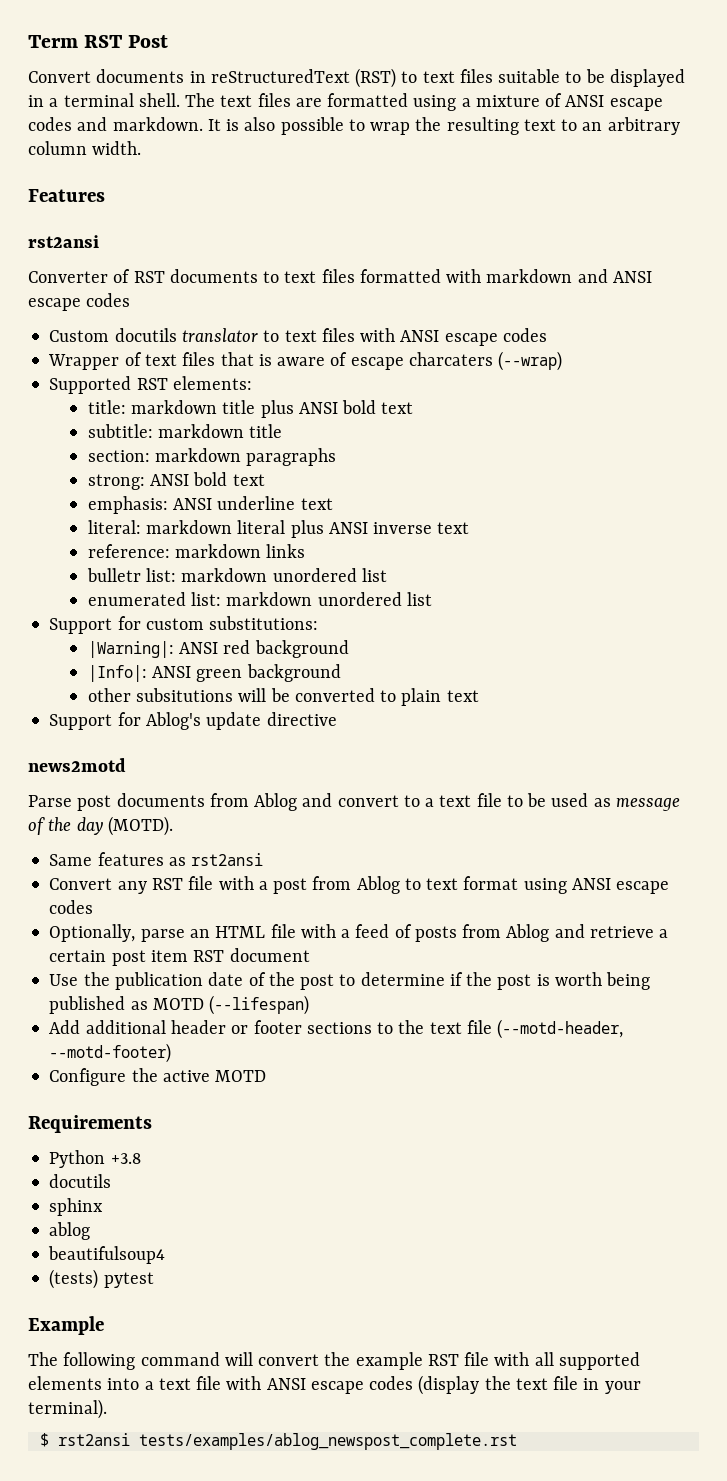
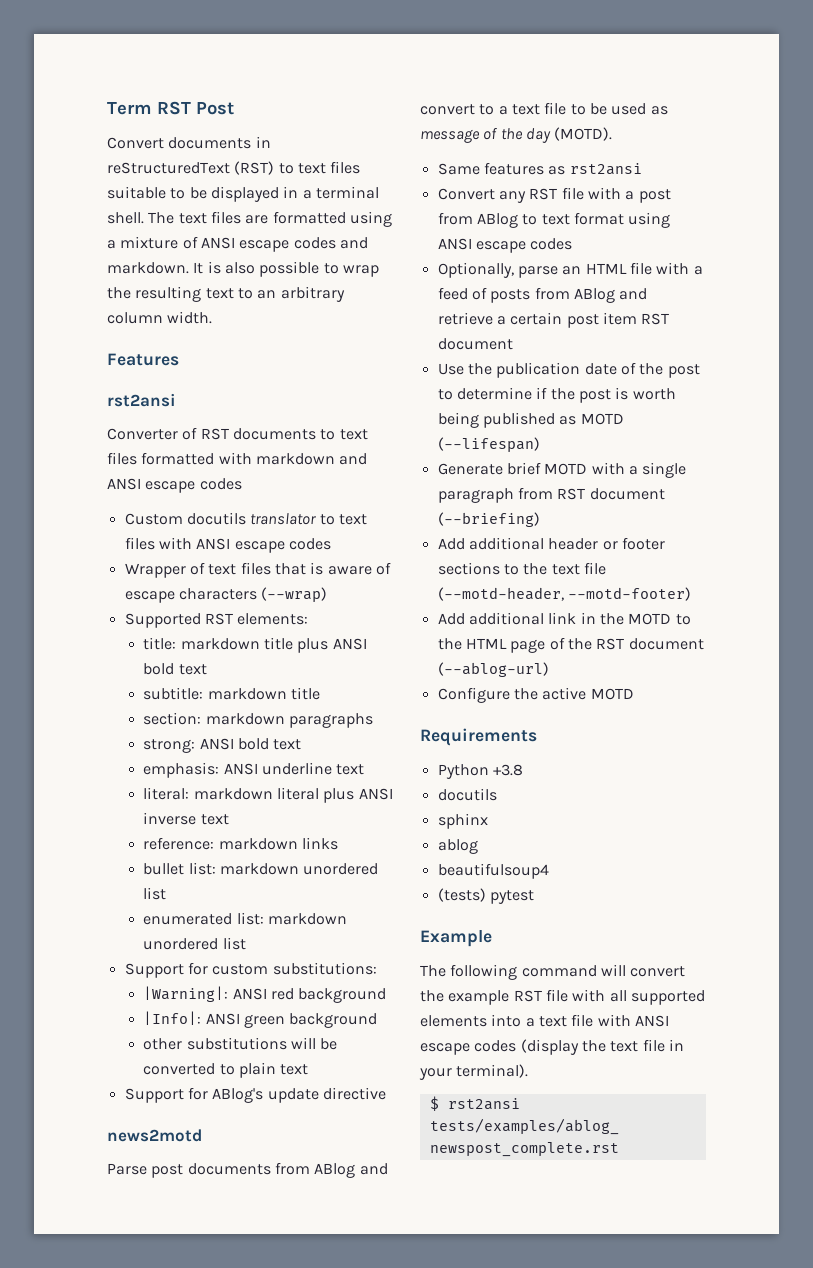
- Wrapper of text files that is aware of escape charcaters (--wrap)
+ Wrapper of text files that is aware of escape characters (--wrap)
- bulletr list: markdown unordered list
+ bullet list: markdown unordered list
- other subsitutions will be converted to plain text
+ other substitutions will be converted to plain text
- Support for Ablog's update directive
+ Support for ABlog's update directive
- Parse post documents from Ablog and convert to a text file to be used as message of the day (MOTD).
+ Parse post documents from ABlog and convert to a text file to be used as message of the day (MOTD).
- Convert any RST file with a post from Ablog to text format using ANSI escape codes
+ Convert any RST file with a post from ABlog to text format using ANSI escape codes
- Optionally, parse an HTML file with a feed of posts from Ablog and retrieve a certain post item RST document
+ Optionally, parse an HTML file with a feed of posts from ABlog and retrieve a certain post item RST document
+ Generate brief MOTD with a single paragraph from RST document (--briefing)
+ Add additional link in the MOTD to the HTML page of the RST document (--ablog-url)

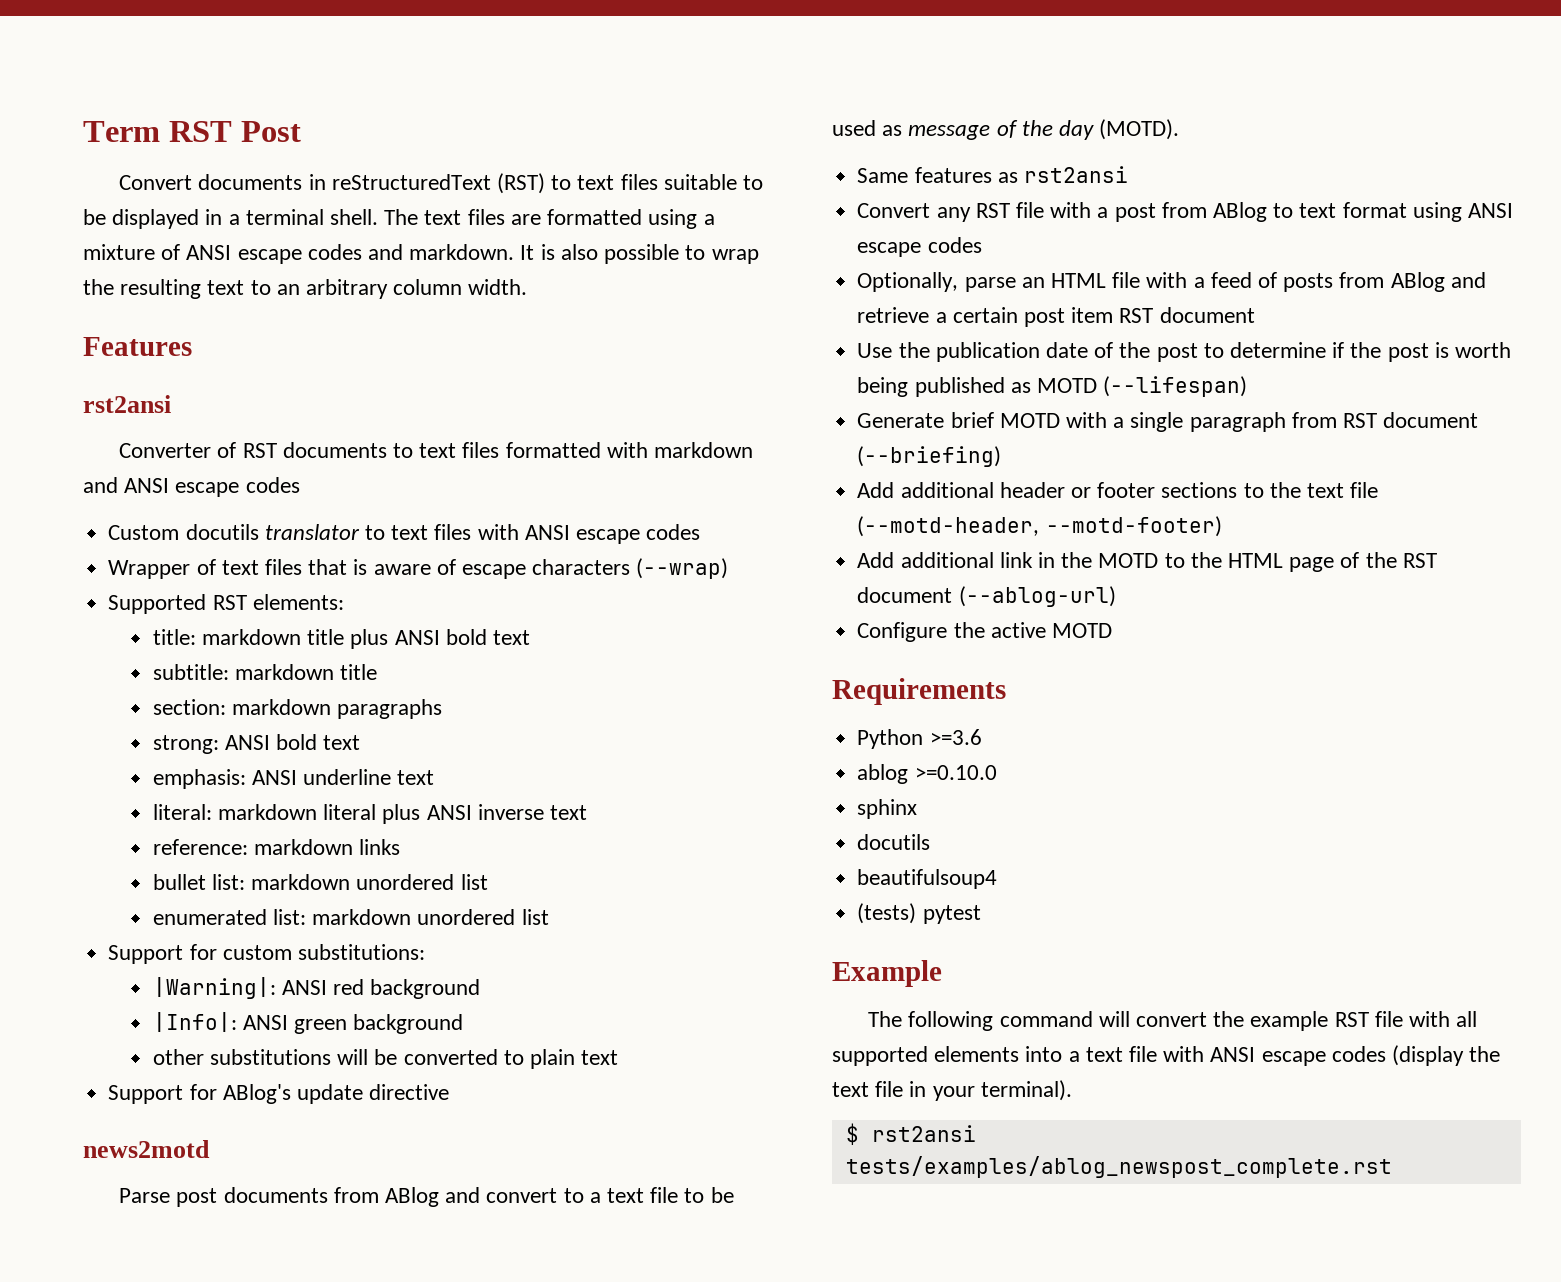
- Python +3.8
- docutils
+ Python >=3.6
+ ablog >=0.10.0
  sphinx
- ablog
+ docutils

